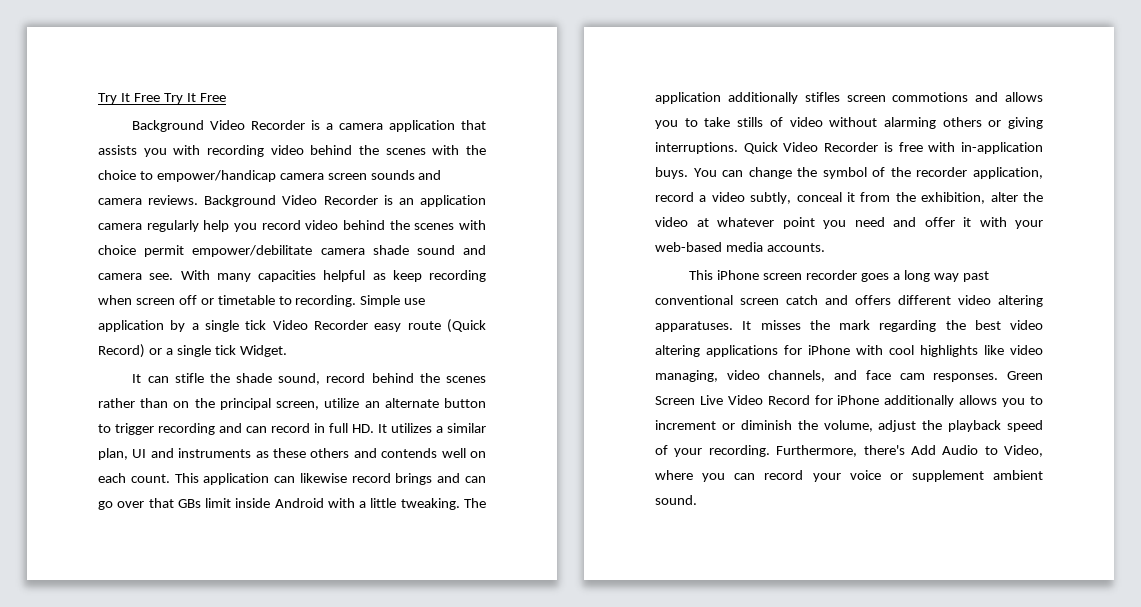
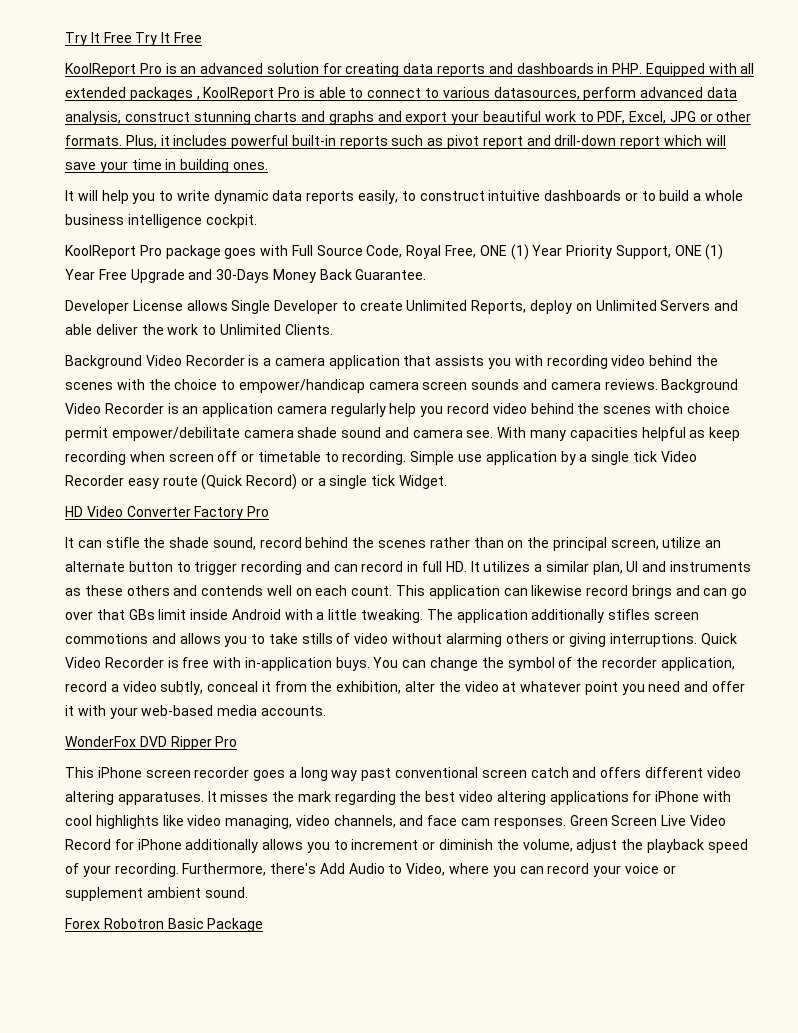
+ KoolReport Pro is an advanced solution for creating data reports and dashboards in PHP. Equipped with all extended packages , KoolReport Pro is able to connect to various datasources, perform advanced data analysis, construct stunning charts and graphs and export your beautiful work to PDF, Excel, JPG or other formats. Plus, it includes powerful built-in reports such as pivot report and drill-down report which will save your time in building ones.
+ It will help you to write dynamic data reports easily, to construct intuitive dashboards or to build a whole business intelligence cockpit.
+ KoolReport Pro package goes with Full Source Code, Royal Free, ONE (1) Year Priority Support, ONE (1) Year Free Upgrade and 30-Days Money Back Guarantee.
+ Developer License allows Single Developer to create Unlimited Reports, deploy on Unlimited Servers and able deliver the work to Unlimited Clients.
+ HD Video Converter Factory Pro
+ WonderFox DVD Ripper Pro
+ Forex Robotron Basic Package

